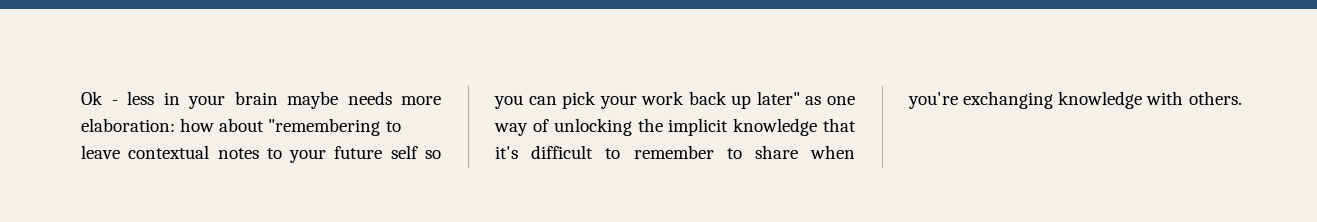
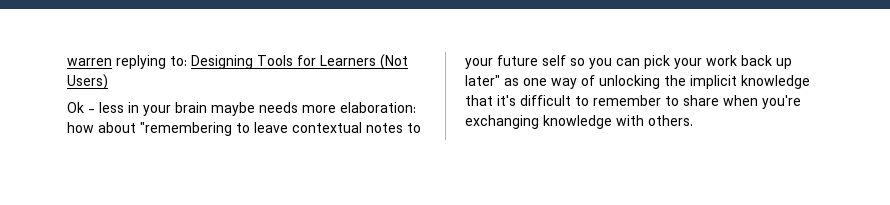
+ warren replying to: Designing Tools for Learners (Not Users)

